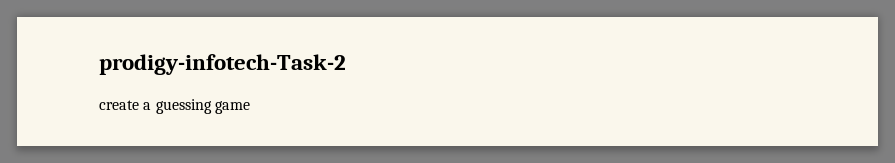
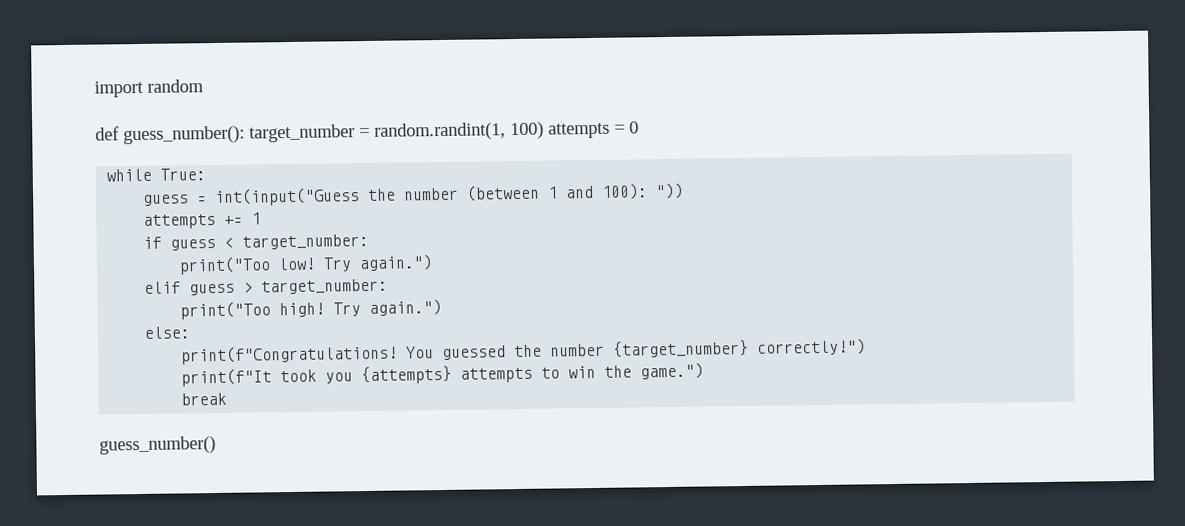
- prodigy-infotech-Task-2
- create a guessing game
+ import random
+ def guess_number(): target_number = random.randint(1, 100) attempts = 0
+ while True:
+ guess = int(input("Guess the number (between 1 and 100): "))
+ attempts += 1
+ if guess < target_number:
+ print("Too low! Try again.")
+ elif guess > target_number:
+ print("Too high! Try again.")
+ else:
+ print(f"Congratulations! You guessed the number {target_number} correctly!")
+ print(f"It took you {attempts} attempts to win the game.")
+ break
+ guess_number()

